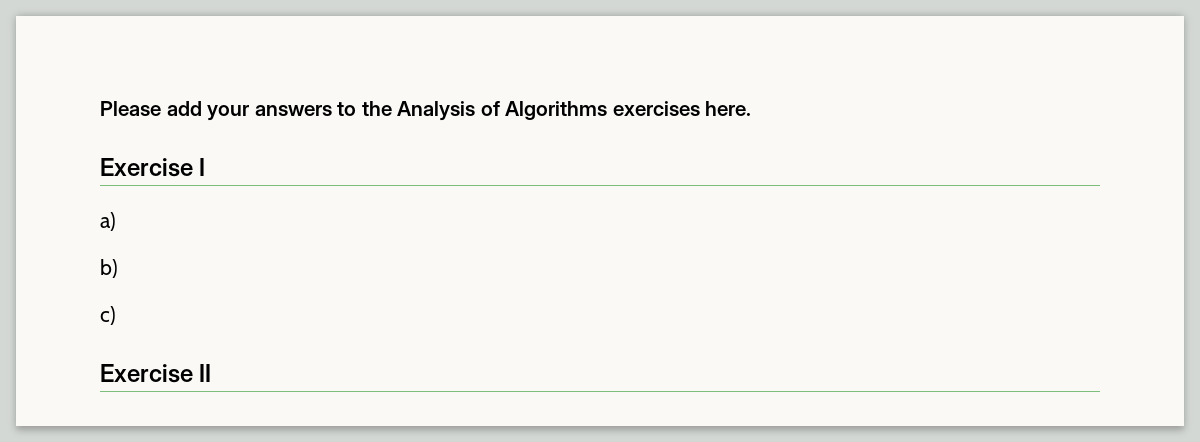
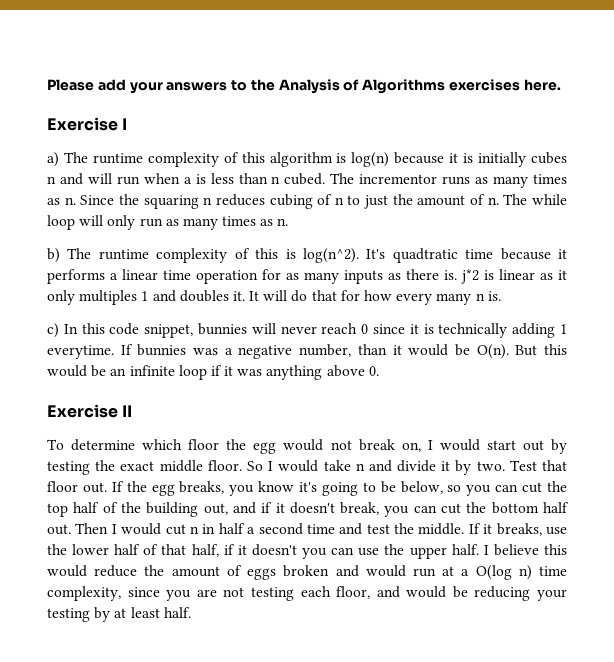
- a)
- b)
- c)
+ a) The runtime complexity of this algorithm is log(n) because it is initially cubes n and will run when a is less than n cubed. The incrementor runs as many times as n. Since the squaring n reduces cubing of n to just the amount of n. The while loop will only run as many times as n.
+ b) The runtime complexity of this is log(n^2). It's quadtratic time because it performs a linear time operation for as many inputs as there is. j*2 is linear as it only multiples 1 and doubles it. It will do that for how every many n is.
+ c) In this code snippet, bunnies will never reach 0 since it is technically adding 1 everytime. If bunnies was a negative number, than it would be O(n). But this would be an infinite loop if it was anything above 0.
  Exercise II
+ To determine which floor the egg would not break on, I would start out by testing the exact middle floor. So I would take n and divide it by two. Test that floor out. If the egg breaks, you know it's going to be below, so you can cut the top half of the building out, and if it doesn't break, you can cut the bottom half out. Then I would cut n in half a second time and test the middle. If it breaks, use the lower half of that half, if it doesn't you can use the upper half. I believe this would reduce the amount of eggs broken and would run at a O(log n) time complexity, since you are not testing each floor, and would be reducing your testing by at least half.

